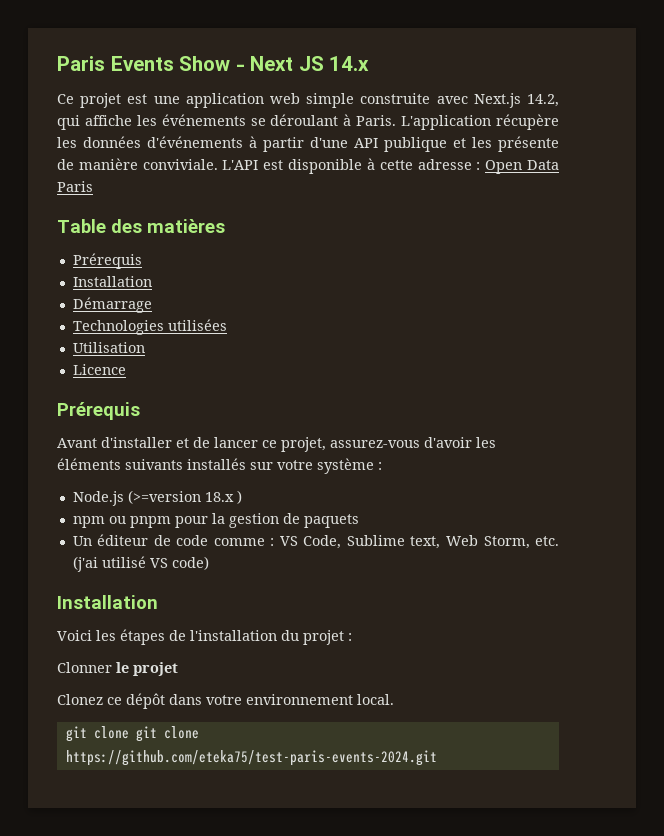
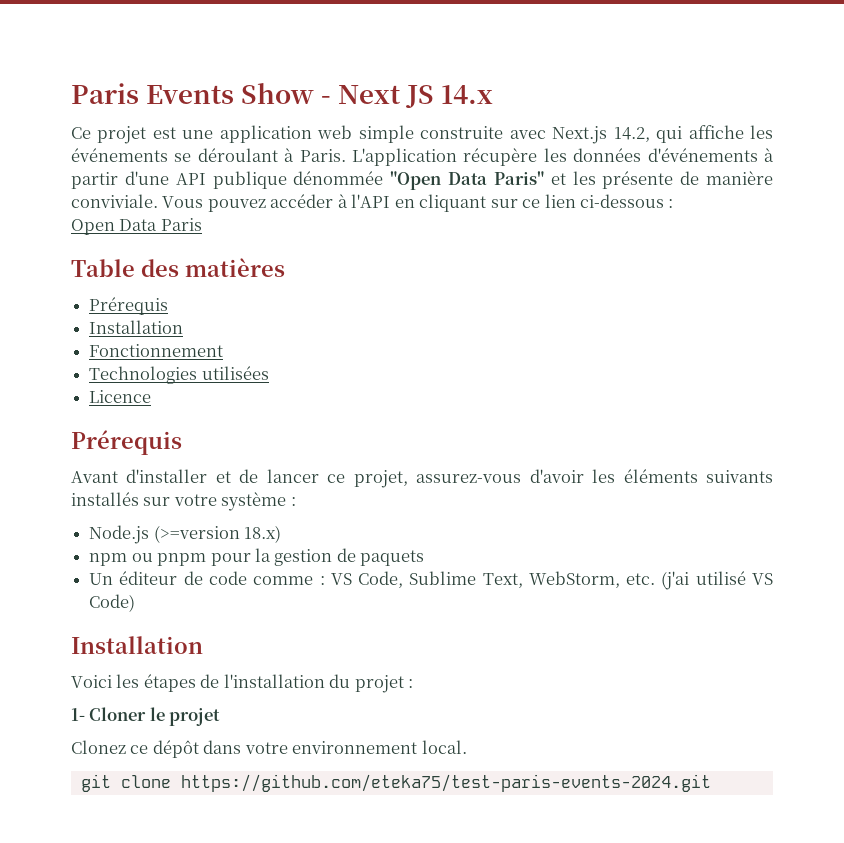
- L'application récupère les données d'événements à partir d'une API publique et les présente de manière conviviale.
+ L'application récupère les données d'événements à partir d'une API publique dénommée "Open Data Paris" et les présente de manière conviviale.
- L'API est disponible à cette adresse : Open Data Paris
+ Vous pouvez accéder à l'API en cliquant sur ce lien ci-dessous :
+ Open Data Paris
- Démarrage
+ Fonctionnement
- Utilisation
- Node.js (>=version 18.x )
+ Node.js (>=version 18.x)
- Un éditeur de code comme : VS Code, Sublime text, Web Storm, etc. (j'ai utilisé VS code)
+ Un éditeur de code comme : VS Code, Sublime Text, WebStorm, etc. (j'ai utilisé VS Code)
- Clonner le projet
+ 1- Cloner le projet
- git clone git clone https://github.com/eteka75/test-paris-events-2024.git
+ git clone https://github.com/eteka75/test-paris-events-2024.git

